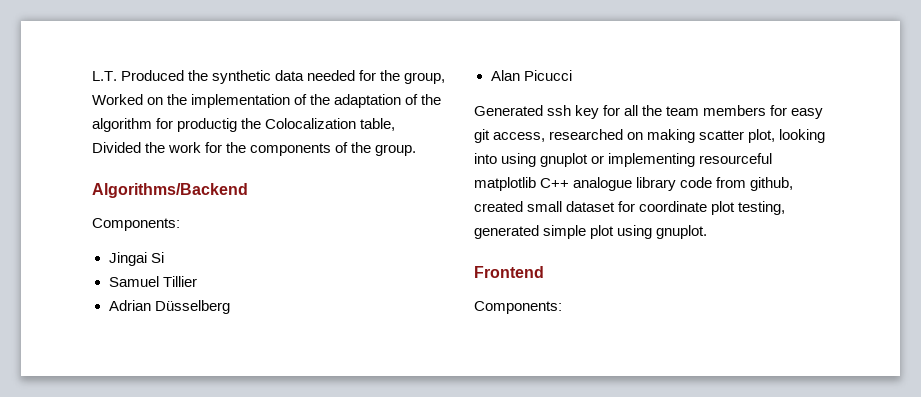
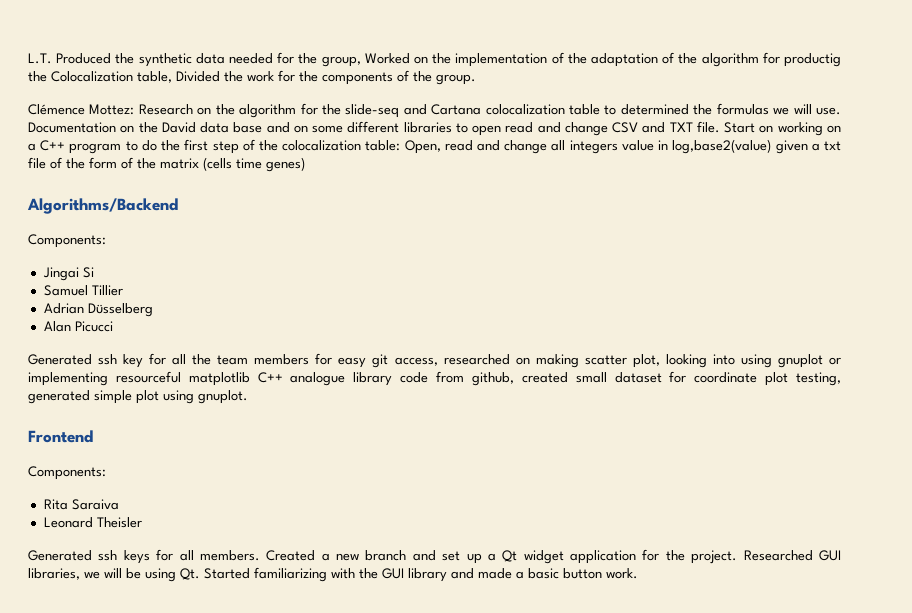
+ Clémence Mottez: Research on the algorithm for the slide-seq and Cartana colocalization table to determined the formulas we will use. Documentation on the David data base and on some different libraries to open read and change CSV and TXT file. Start on working on a C++ program to do the first step of the colocalization table: Open, read and change all integers value in log,base2(value) given a txt file of the form of the matrix (cells time genes)
+ Rita Saraiva
+ Leonard Theisler
+ Generated ssh keys for all members. Created a new branch and set up a Qt widget application for the project. Researched GUI libraries, we will be using Qt. Started familiarizing with the GUI library and made a basic button work.

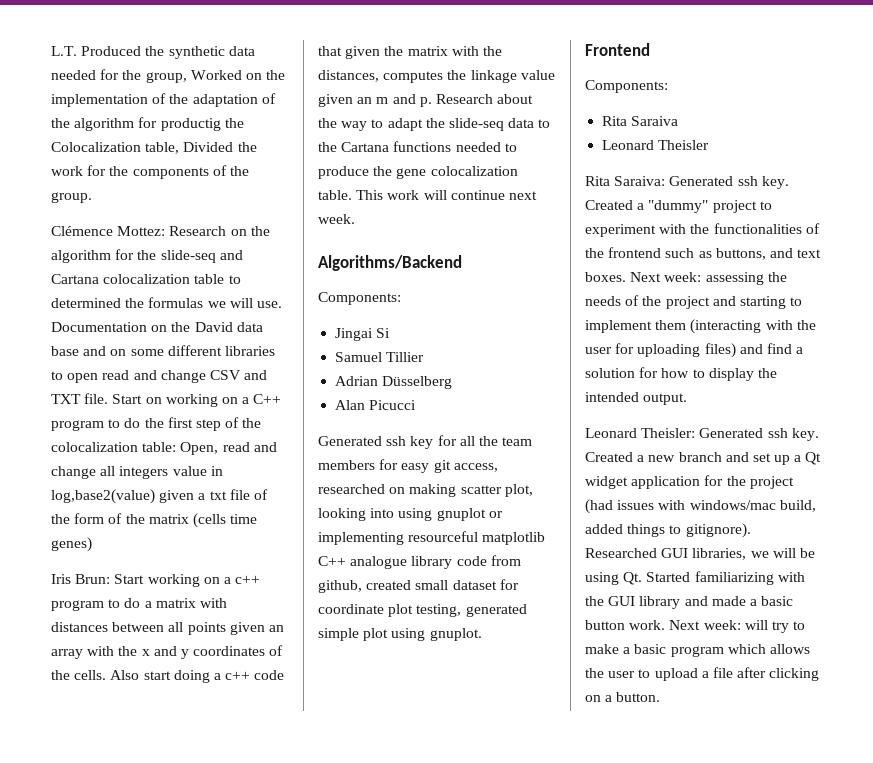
+ Iris Brun: Start working on a c++ program to do a matrix with distances between all points given an array with the x and y coordinates of the cells. Also start doing a c++ code that given the matrix with the distances, computes the linkage value given an m and p. Research about the way to adapt the slide-seq data to the Cartana functions needed to produce the gene colocalization table. This work will continue next week.
- Generated ssh keys for all members.
+ Rita Saraiva: Generated ssh key. Created a "dummy" project to experiment with the functionalities of the frontend such as buttons, and text boxes. Next week: assessing the needs of the project and starting to implement them (interacting with the user for uploading files) and find a solution for how to display the intended output.
+ Leonard Theisler: Generated ssh key.
- Created a new branch and set up a Qt widget application for the project.
+ Created a new branch and set up a Qt widget application for the project (had issues with windows/mac build, added things to gitignore).
+ Next week: will try to make a basic program which allows the user to upload a file after clicking on a button.

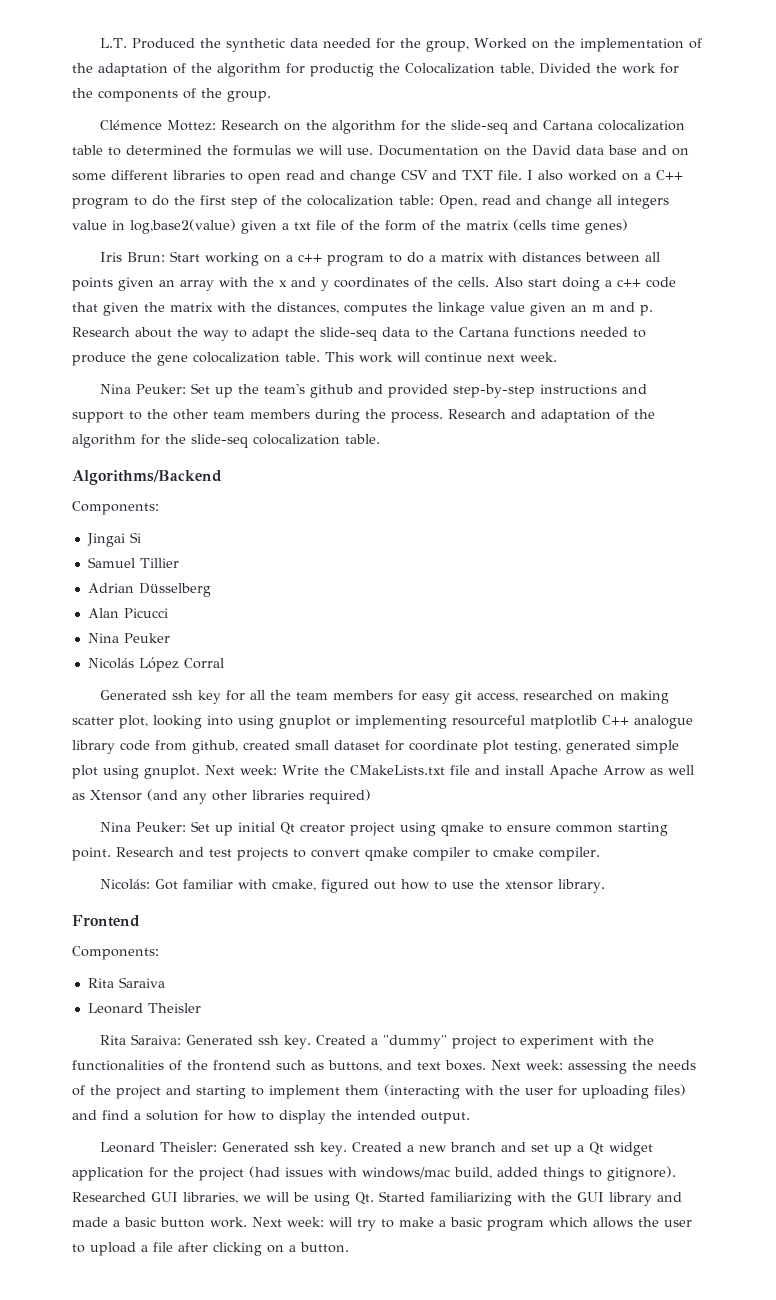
- Start on working on a C++ program to do the first step of the colocalization table: Open, read and change all integers value in log,base2(value) given a txt file of the form of the matrix (cells time genes)
+ I also worked on a C++ program to do the first step of the colocalization table: Open, read and change all integers value in log,base2(value) given a txt file of the form of the matrix (cells time genes)
+ Nina Peuker: Set up the team's github and provided step-by-step instructions and support to the other team members during the process. Research and adaptation of the algorithm for the slide-seq colocalization table.
+ Nina Peuker
+ Nicolás López Corral
+ Next week: Write the CMakeLists.txt file and install Apache Arrow as well as Xtensor (and any other libraries required)
+ Nina Peuker: Set up initial Qt creator project using qmake to ensure common starting point. Research and test projects to convert qmake compiler to cmake compiler.
+ Nicolás: Got familiar with cmake, figured out how to use the xtensor library.

